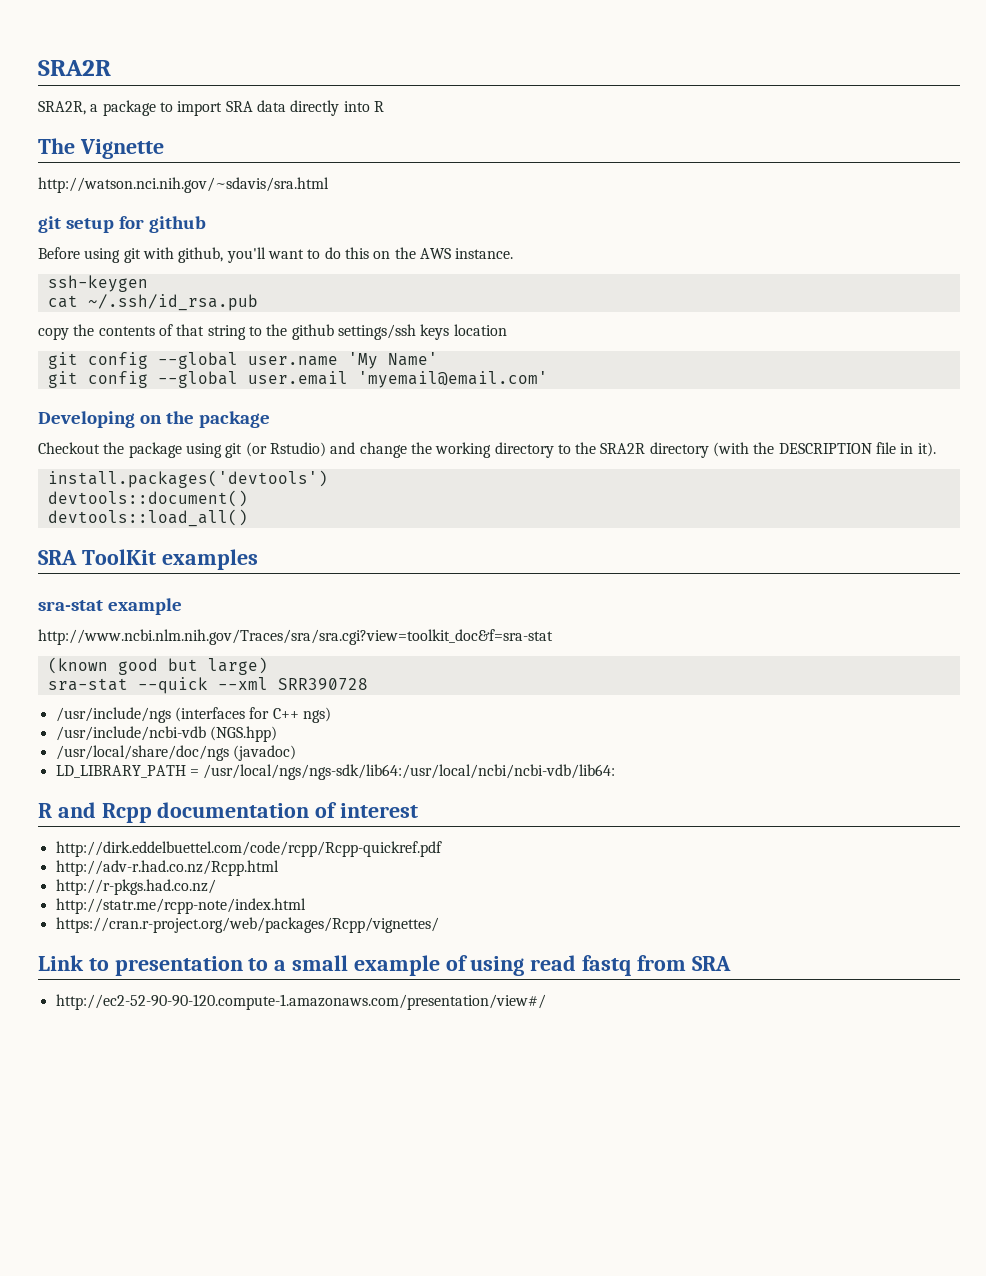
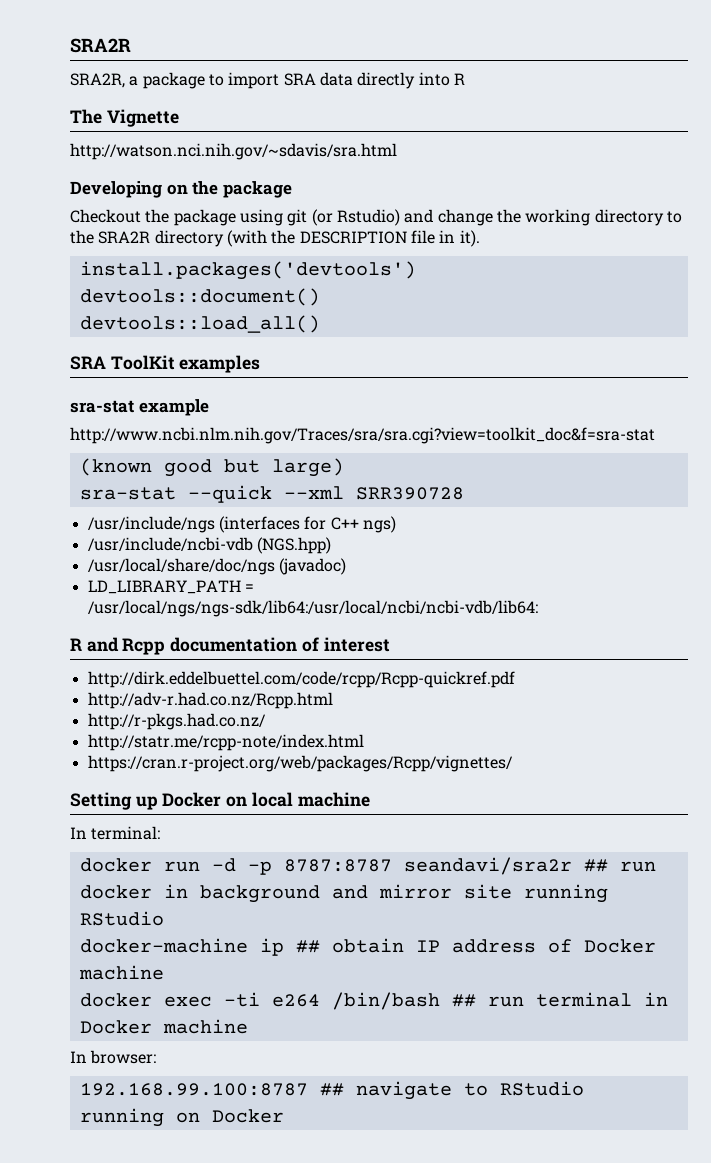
- git setup for github
- Before using git with github, you'll want to do this on the AWS instance.
- ssh-keygen
- cat ~/.ssh/id_rsa.pub
- copy the contents of that string to the github settings/ssh keys location
- git config --global user.name 'My Name'
- git config --global user.email 'myemail@email.com'
- Link to presentation to a small example of using read fastq from SRA
- http://ec2-52-90-90-120.compute-1.amazonaws.com/presentation/view#/
+ Setting up Docker on local machine
+ In terminal:
+ docker run -d -p 8787:8787 seandavi/sra2r ## run docker in background and mirror site running RStudio
+ docker-machine ip ## obtain IP address of Docker machine
+ docker exec -ti e264 /bin/bash ## run terminal in Docker machine
+ In browser:
+ 192.168.99.100:8787 ## navigate to RStudio running on Docker

